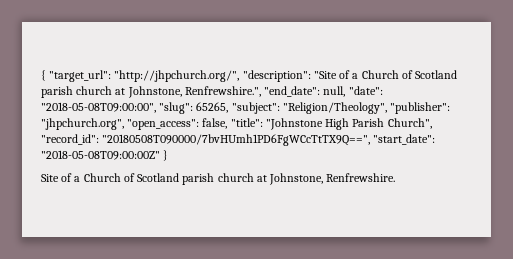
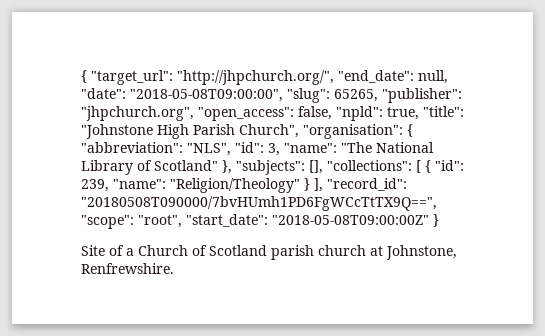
- { "target_url": "http://jhpchurch.org/", "description": "Site of a Church of Scotland parish church at Johnstone, Renfrewshire.", "end_date": null, "date": "2018-05-08T09:00:00", "slug": 65265, "subject": "Religion/Theology", "publisher": "jhpchurch.org", "open_access": false, "title": "Johnstone High Parish Church", "record_id": "20180508T090000/7bvHUmh1PD6FgWCcTtTX9Q==", "start_date": "2018-05-08T09:00:00Z" }
+ { "target_url": "http://jhpchurch.org/", "end_date": null, "date": "2018-05-08T09:00:00", "slug": 65265, "publisher": "jhpchurch.org", "open_access": false, "npld": true, "title": "Johnstone High Parish Church", "organisation": { "abbreviation": "NLS", "id": 3, "name": "The National Library of Scotland" }, "subjects": [], "collections": [ { "id": 239, "name": "Religion/Theology" } ], "record_id": "20180508T090000/7bvHUmh1PD6FgWCcTtTX9Q==", "scope": "root", "start_date": "2018-05-08T09:00:00Z" }

